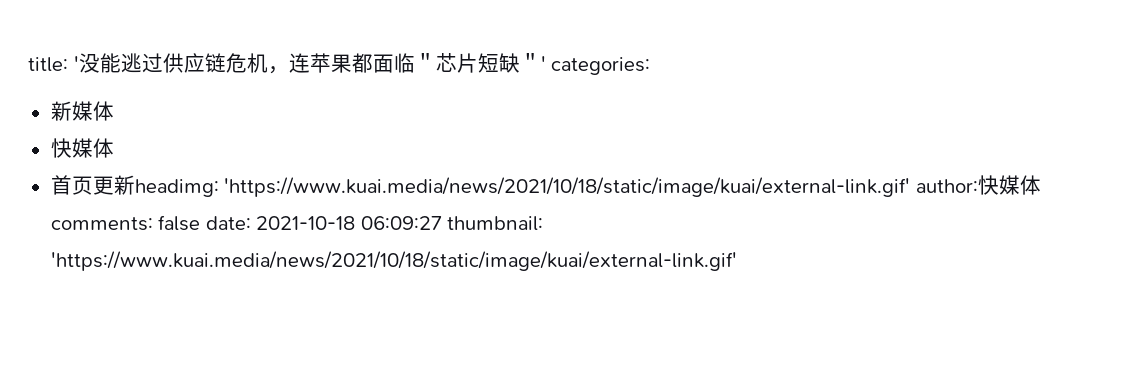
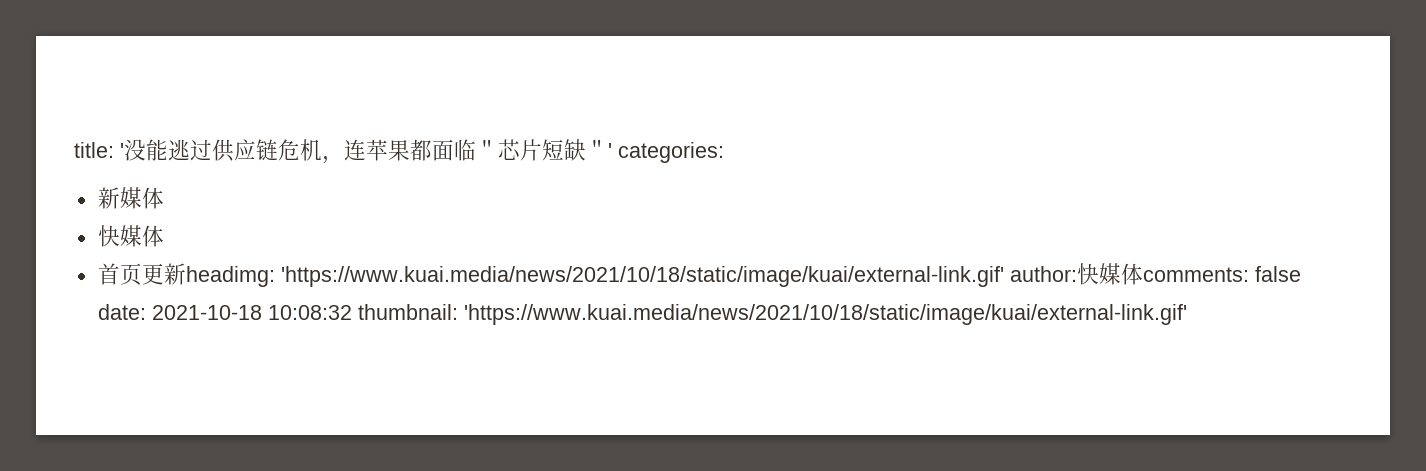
- 首页更新headimg: 'https://www.kuai.media/news/2021/10/18/static/image/kuai/external-link.gif' author:快媒体comments: false date: 2021-10-18 06:09:27 thumbnail: 'https://www.kuai.media/news/2021/10/18/static/image/kuai/external-link.gif'
+ 首页更新headimg: 'https://www.kuai.media/news/2021/10/18/static/image/kuai/external-link.gif' author:快媒体comments: false date: 2021-10-18 10:08:32 thumbnail: 'https://www.kuai.media/news/2021/10/18/static/image/kuai/external-link.gif'

